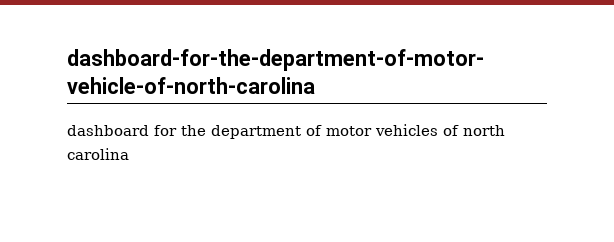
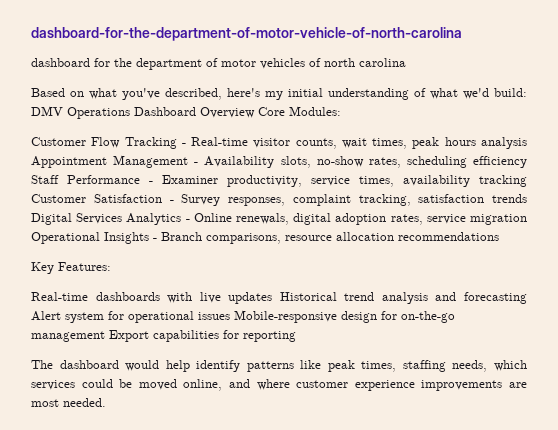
+ Based on what you've described, here's my initial understanding of what we'd build: DMV Operations Dashboard Overview Core Modules:
+ Customer Flow Tracking - Real-time visitor counts, wait times, peak hours analysis Appointment Management - Availability slots, no-show rates, scheduling efficiency Staff Performance - Examiner productivity, service times, availability tracking Customer Satisfaction - Survey responses, complaint tracking, satisfaction trends Digital Services Analytics - Online renewals, digital adoption rates, service migration Operational Insights - Branch comparisons, resource allocation recommendations
+ Key Features:
+ Real-time dashboards with live updates Historical trend analysis and forecasting Alert system for operational issues Mobile-responsive design for on-the-go management Export capabilities for reporting
+ The dashboard would help identify patterns like peak times, staffing needs, which services could be moved online, and where customer experience improvements are most needed.

